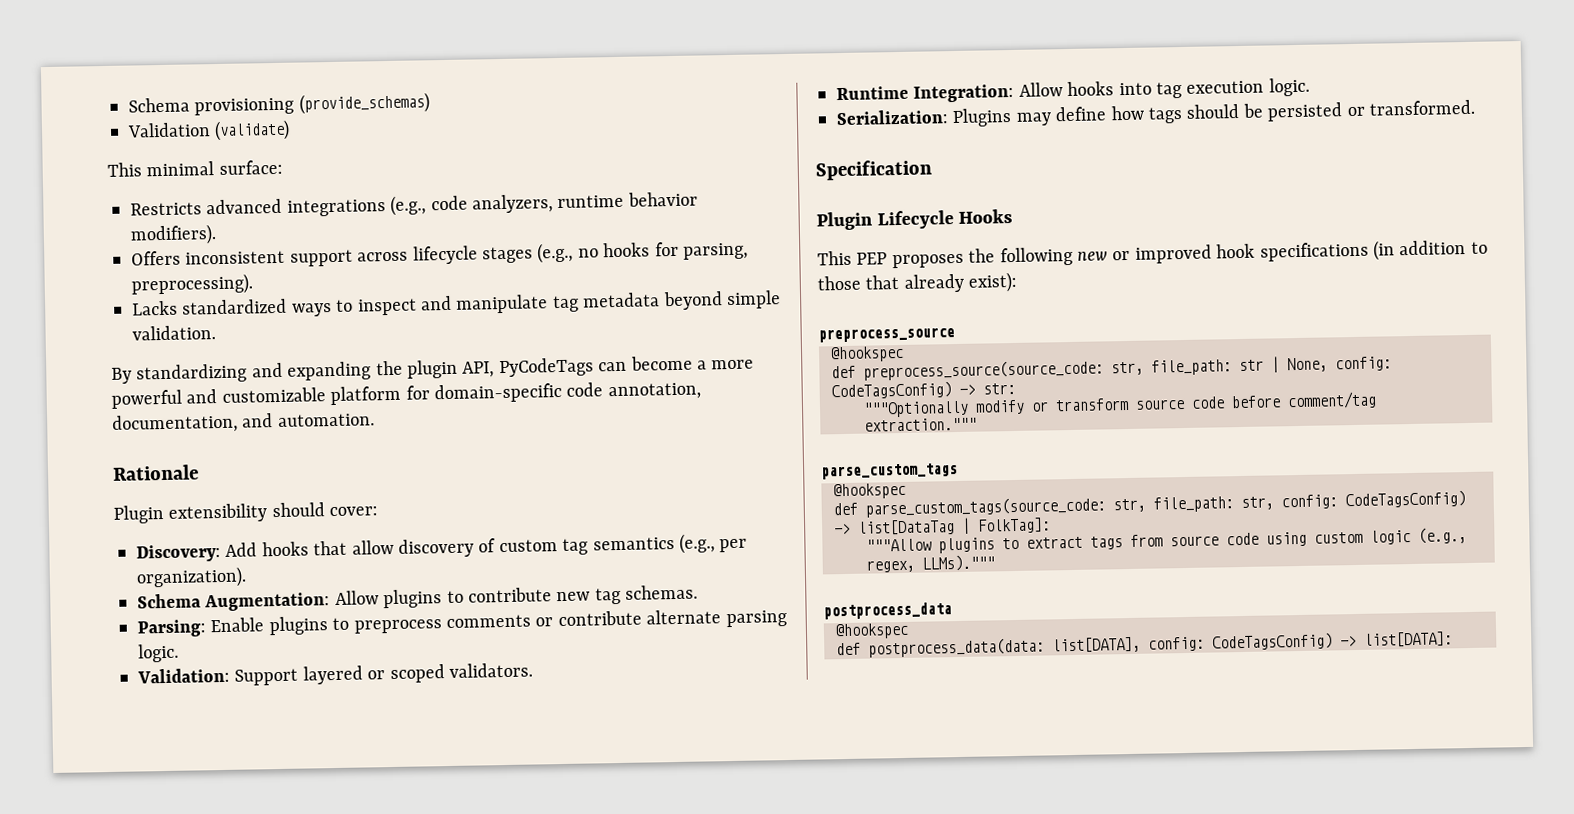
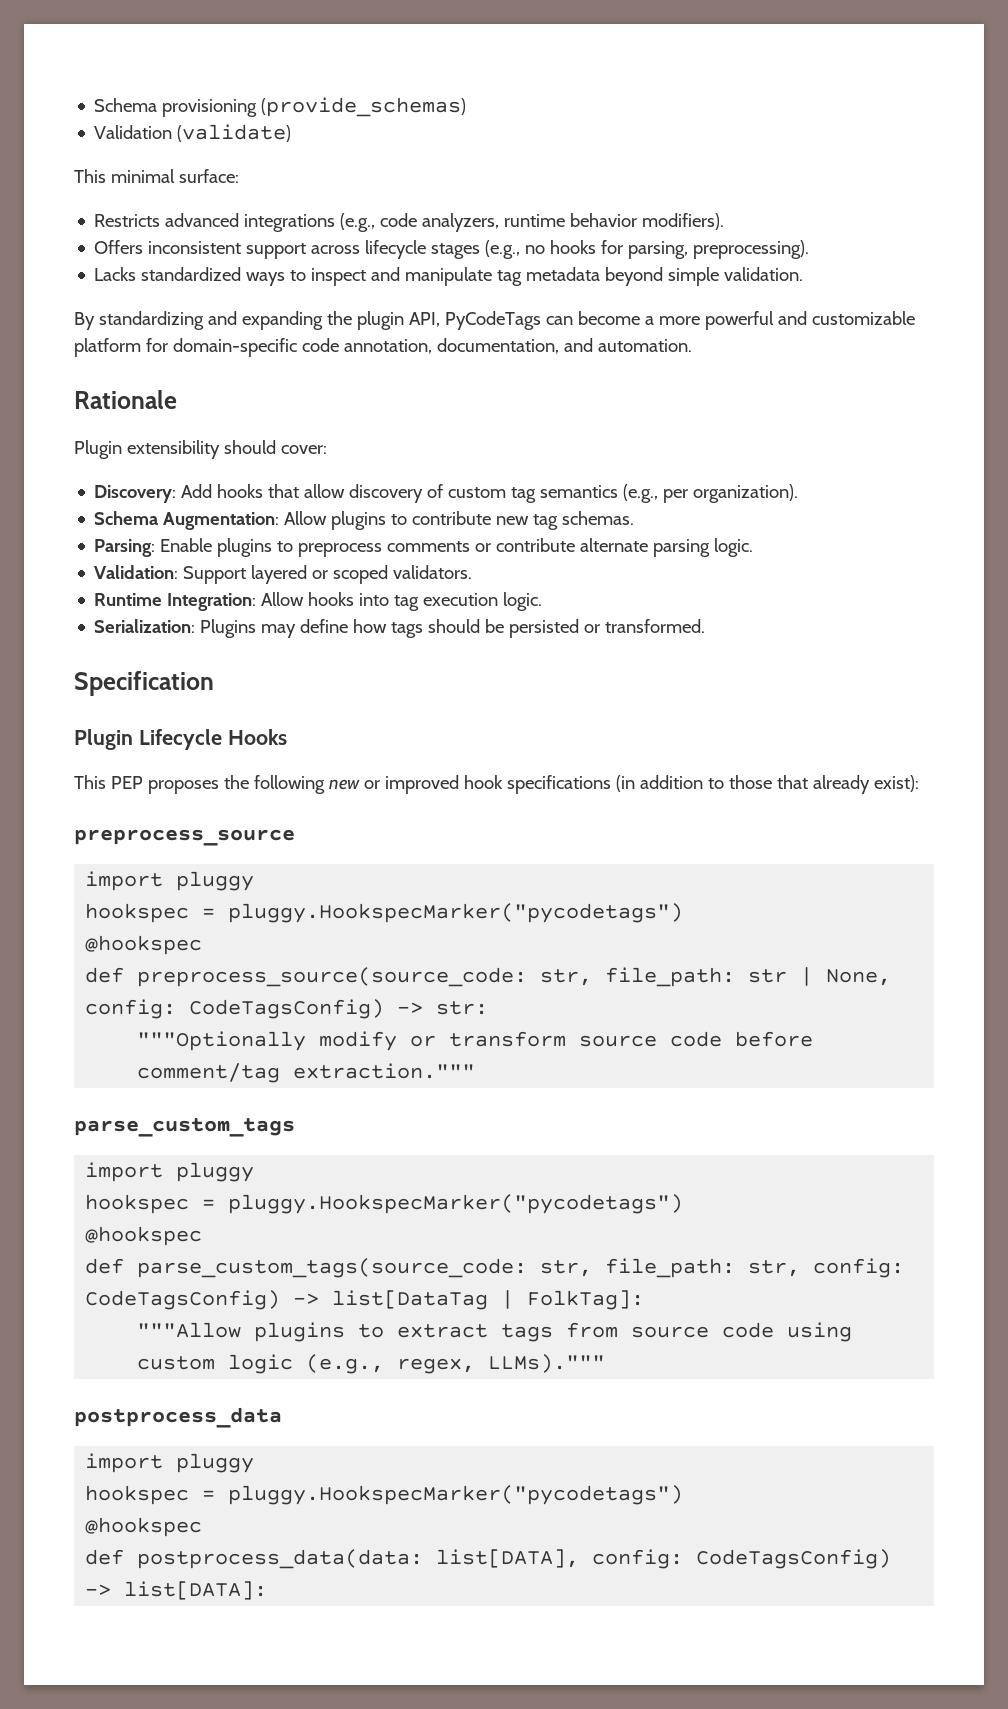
  preprocess_source
+ import pluggy
+ hookspec = pluggy.HookspecMarker("pycodetags")
  parse_custom_tags
+ import pluggy
+ hookspec = pluggy.HookspecMarker("pycodetags")
  postprocess_data
+ import pluggy
+ hookspec = pluggy.HookspecMarker("pycodetags")

